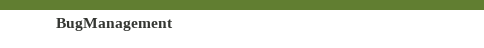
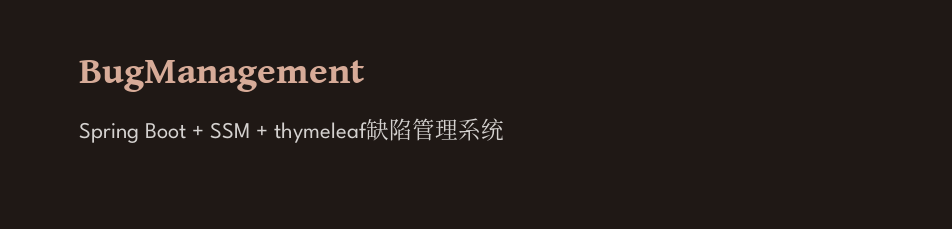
+ Spring Boot + SSM + thymeleaf缺陷管理系统

